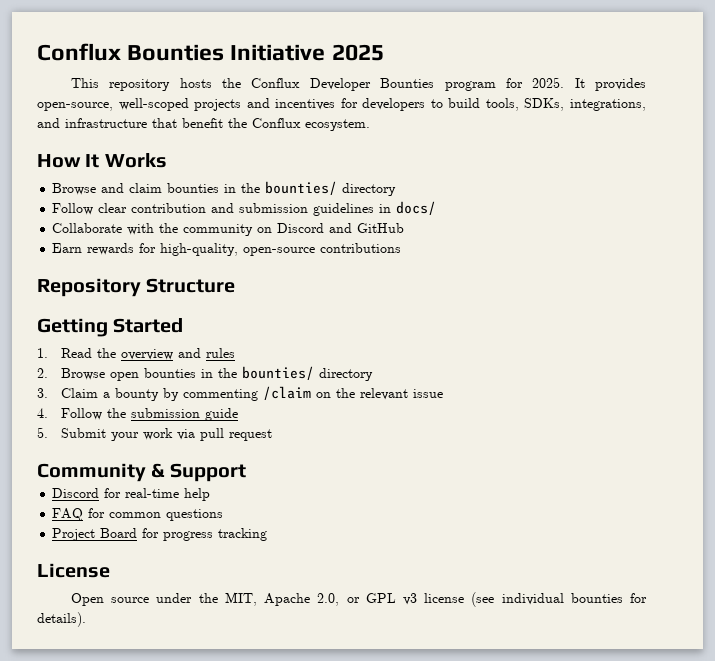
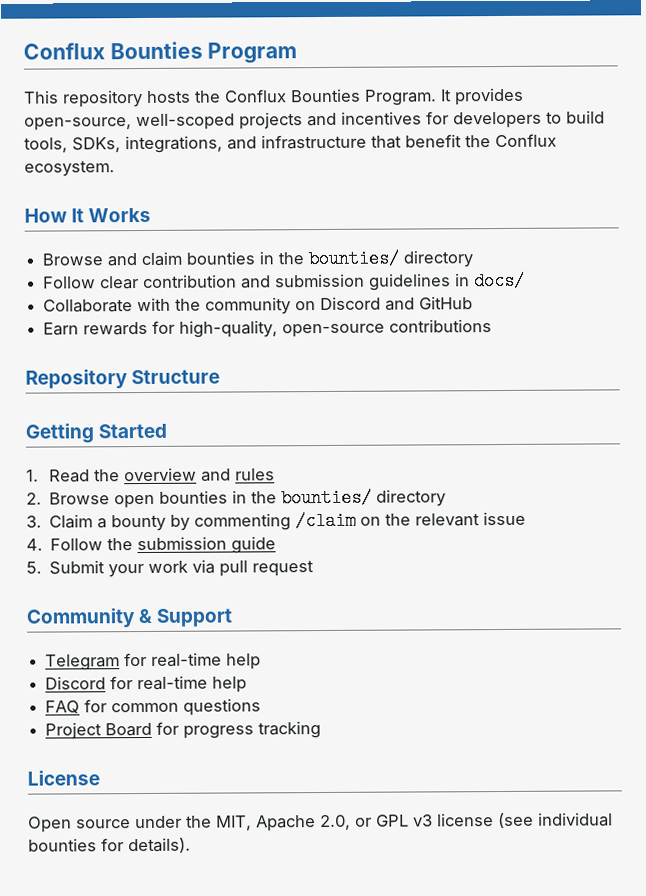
- Conflux Bounties Initiative 2025
+ Conflux Bounties Program
- This repository hosts the Conflux Developer Bounties program for 2025.
+ This repository hosts the Conflux Bounties Program.
+ Telegram for real-time help

